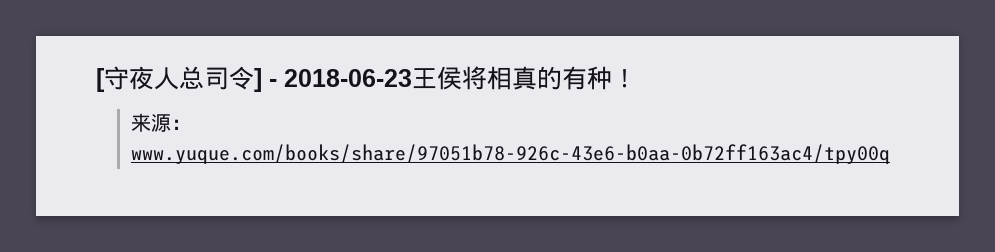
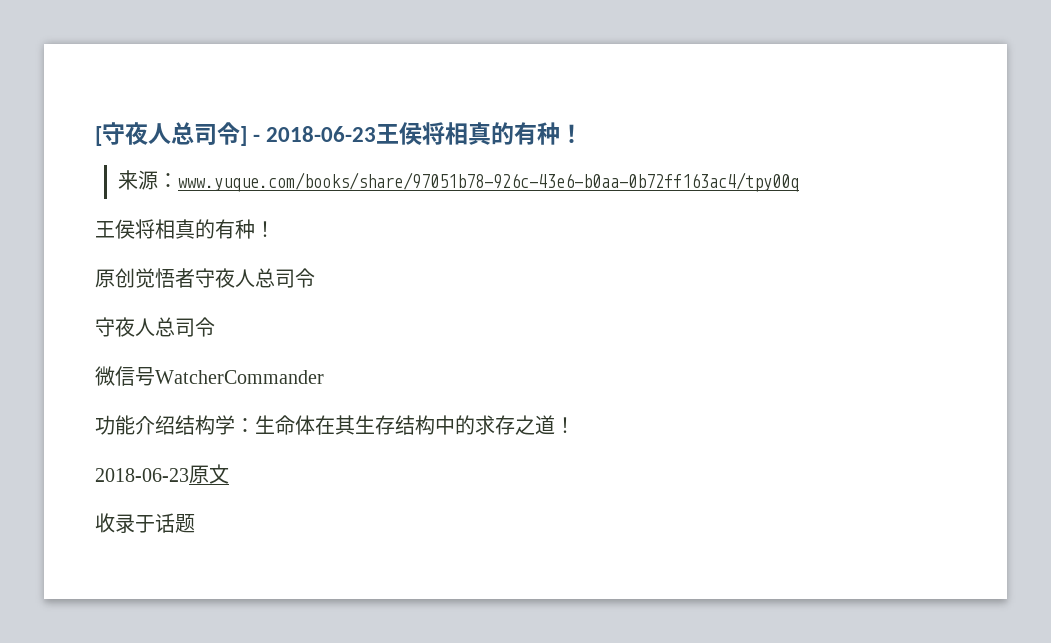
  来源：www.yuque.com/books/share/97051b78-926c-43e6-b0aa-0b72ff163ac4/tpy00q
+ 王侯将相真的有种！
+ 原创觉悟者守夜人总司令
+ 守夜人总司令
+ 微信号WatcherCommander
+ 功能介绍结构学：生命体在其生存结构中的求存之道！
+ 2018-06-23原文
+ 收录于话题

